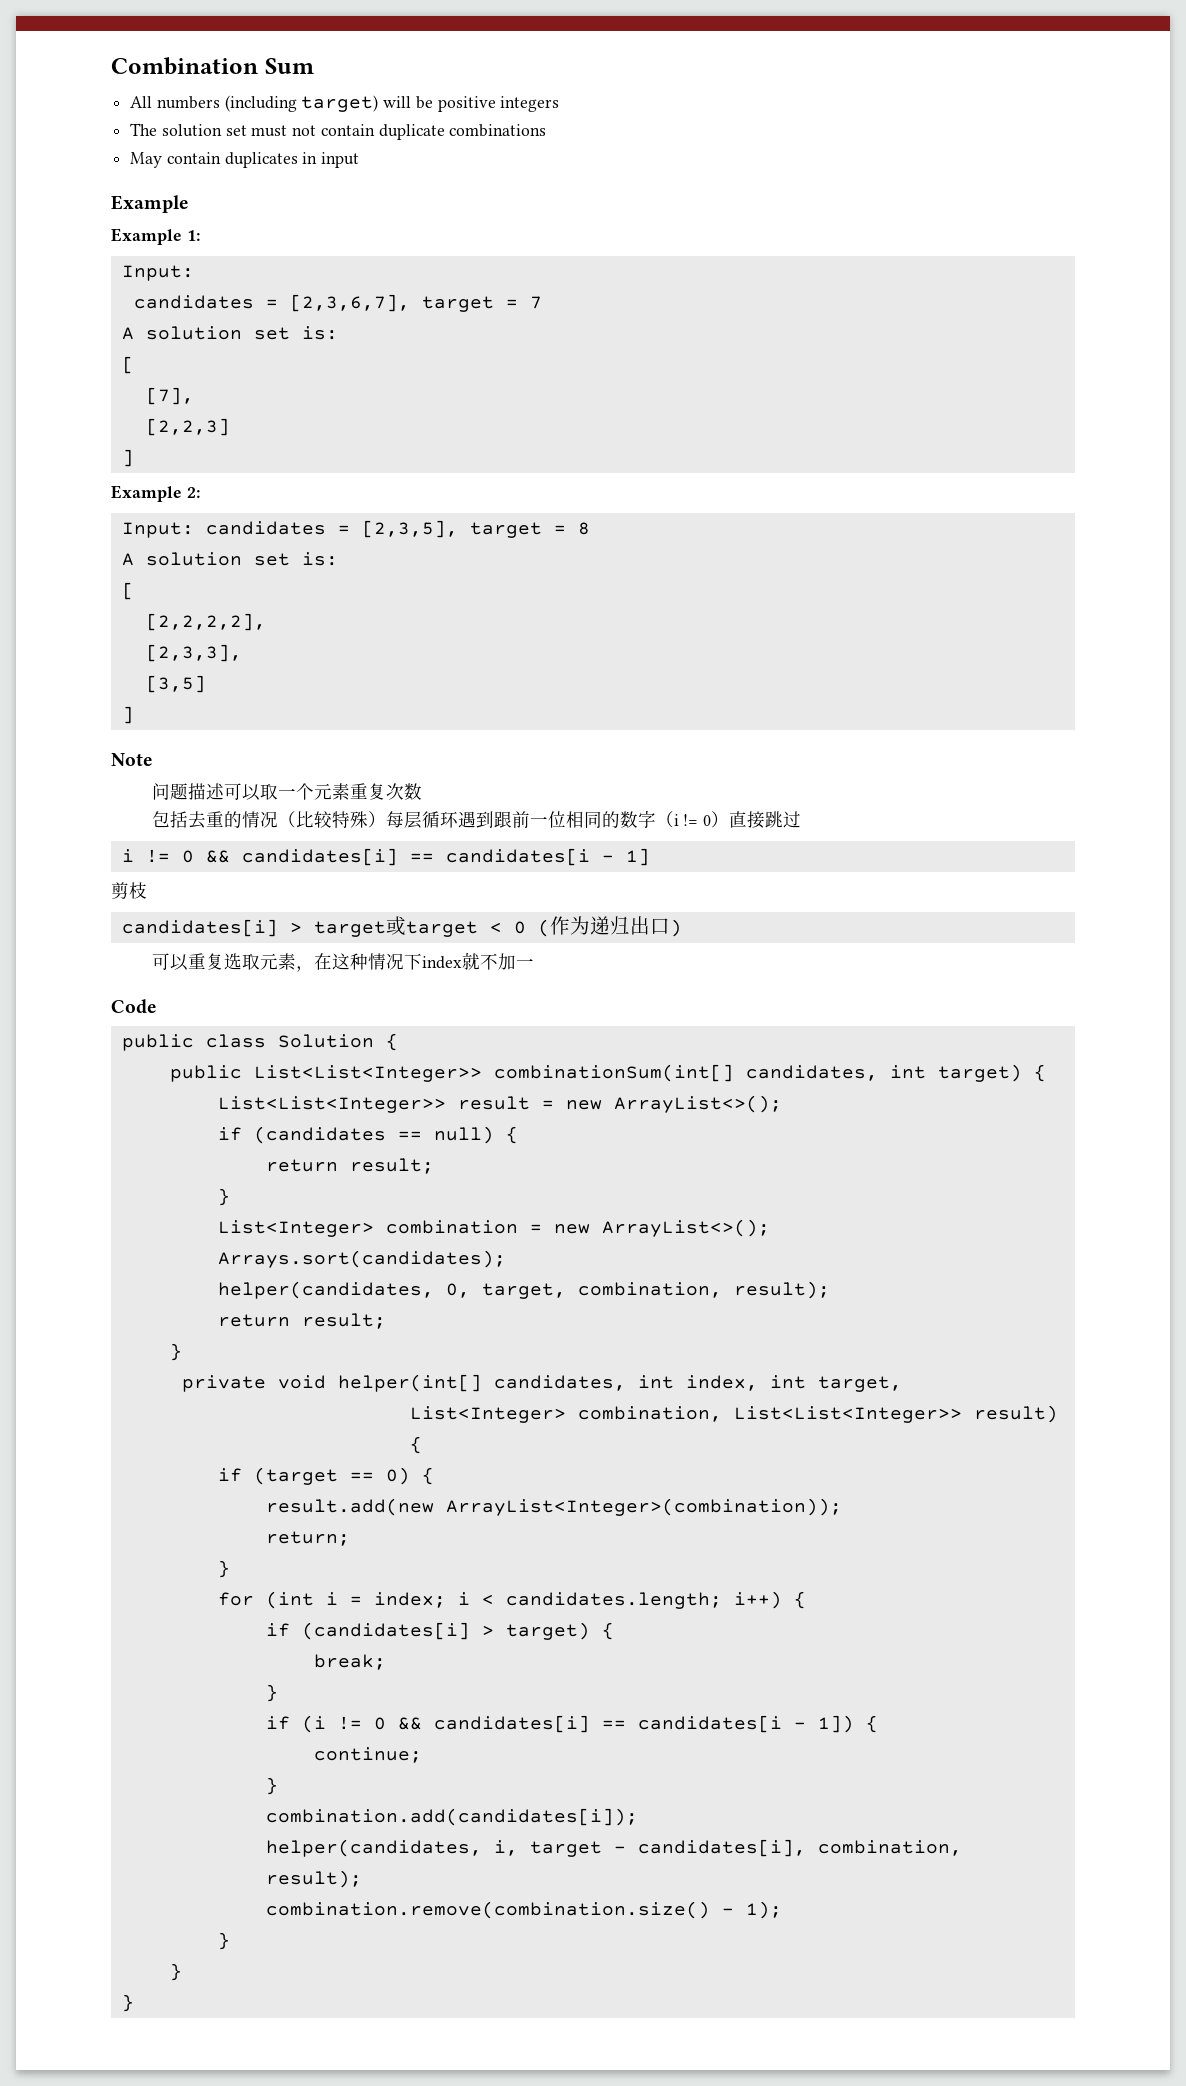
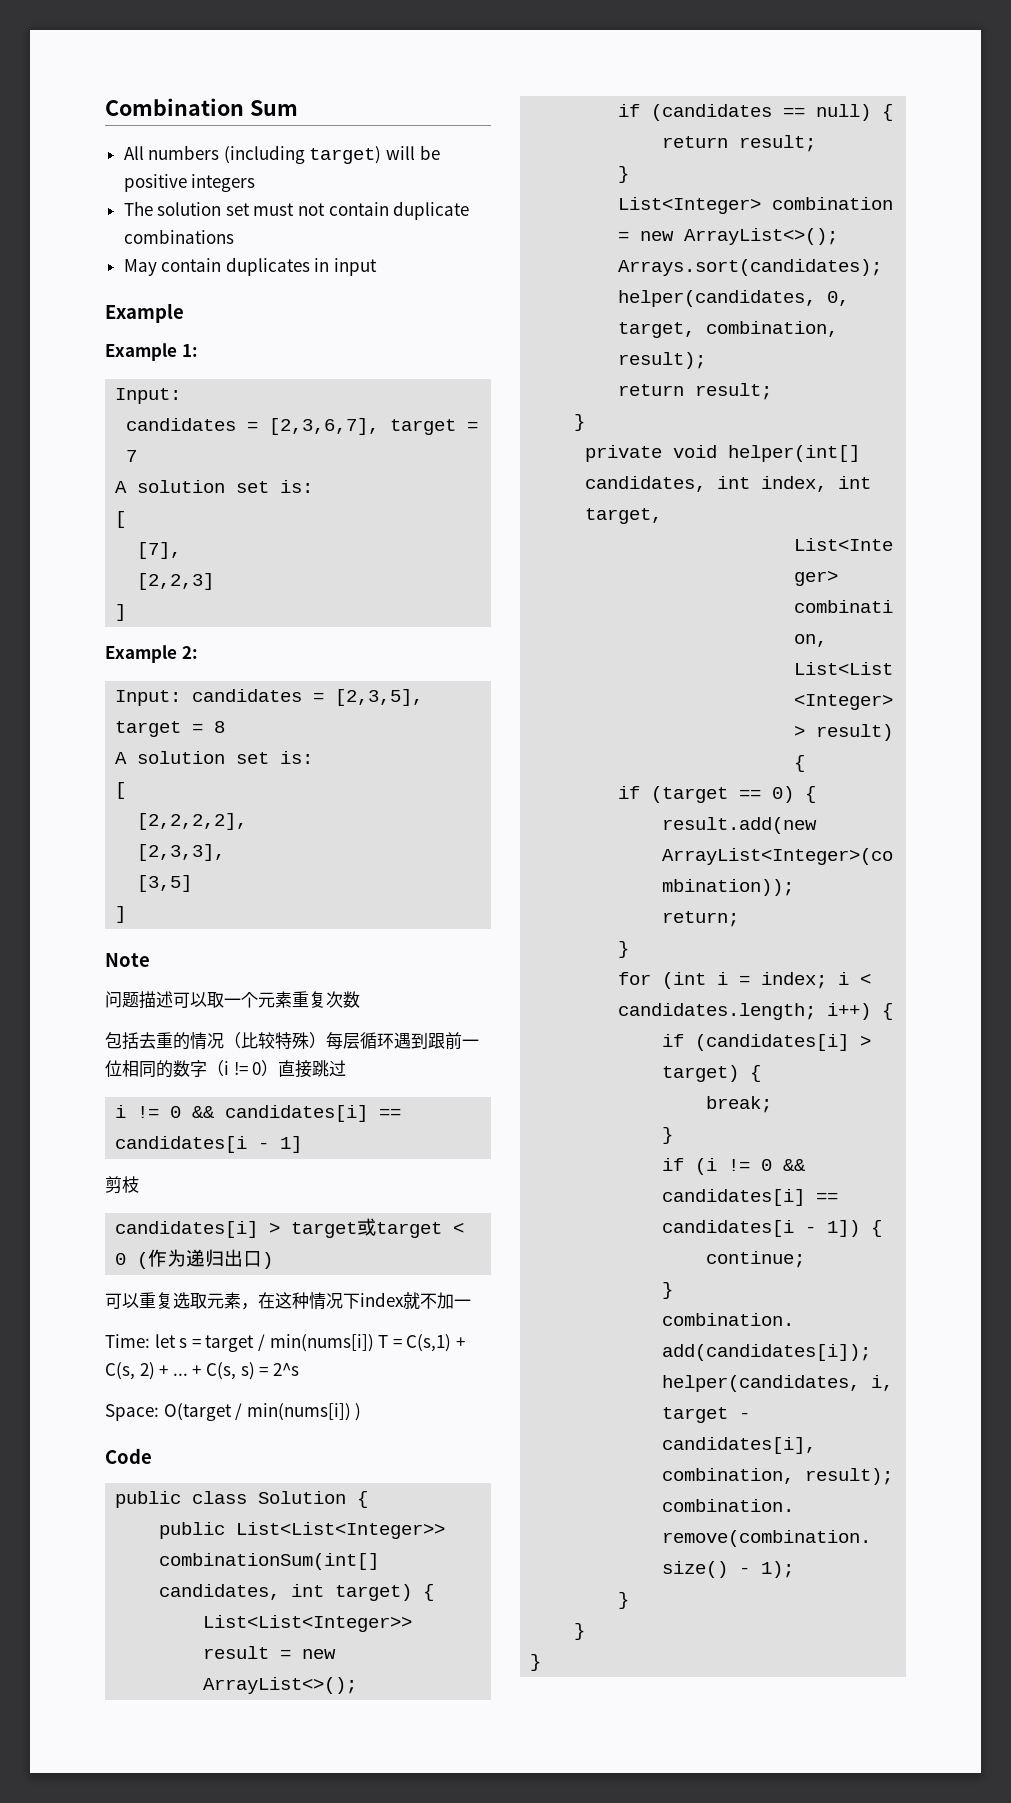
+ Time: let s = target / min(nums[i]) T = C(s,1) + C(s, 2) + ... + C(s, s) = 2^s
+ Space: O(target / min(nums[i]) )

